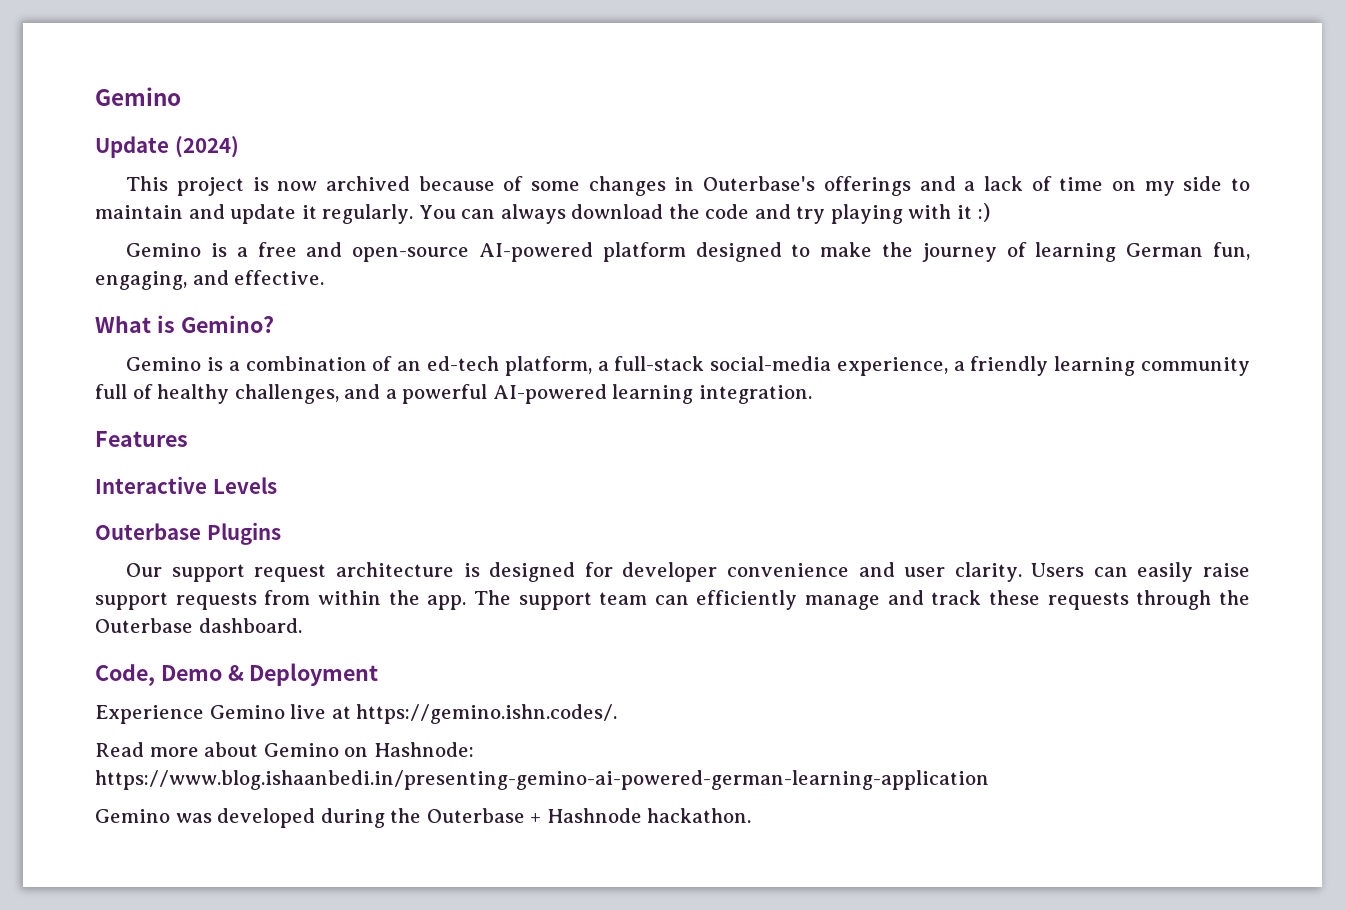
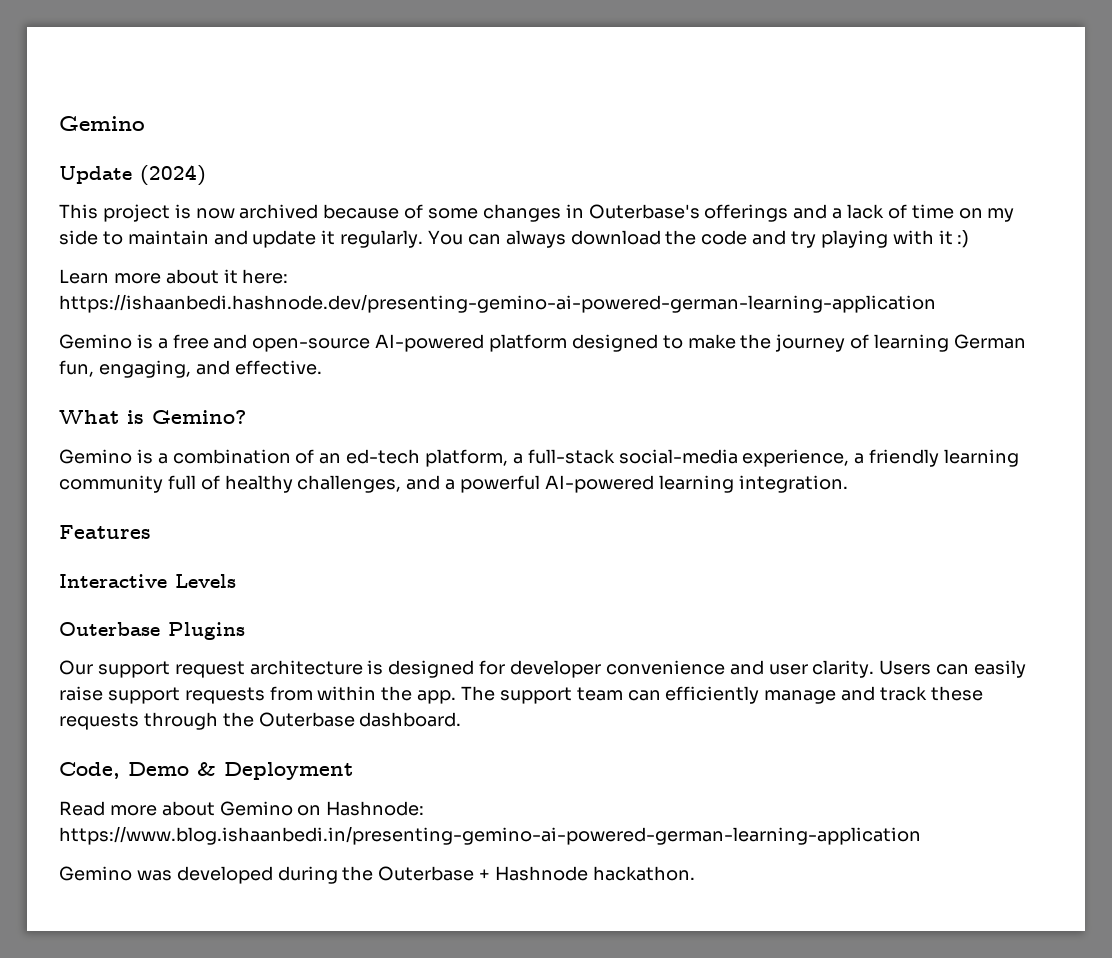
+ Learn more about it here: https://ishaanbedi.hashnode.dev/presenting-gemino-ai-powered-german-learning-application
- Experience Gemino live at https://gemino.ishn.codes/.

